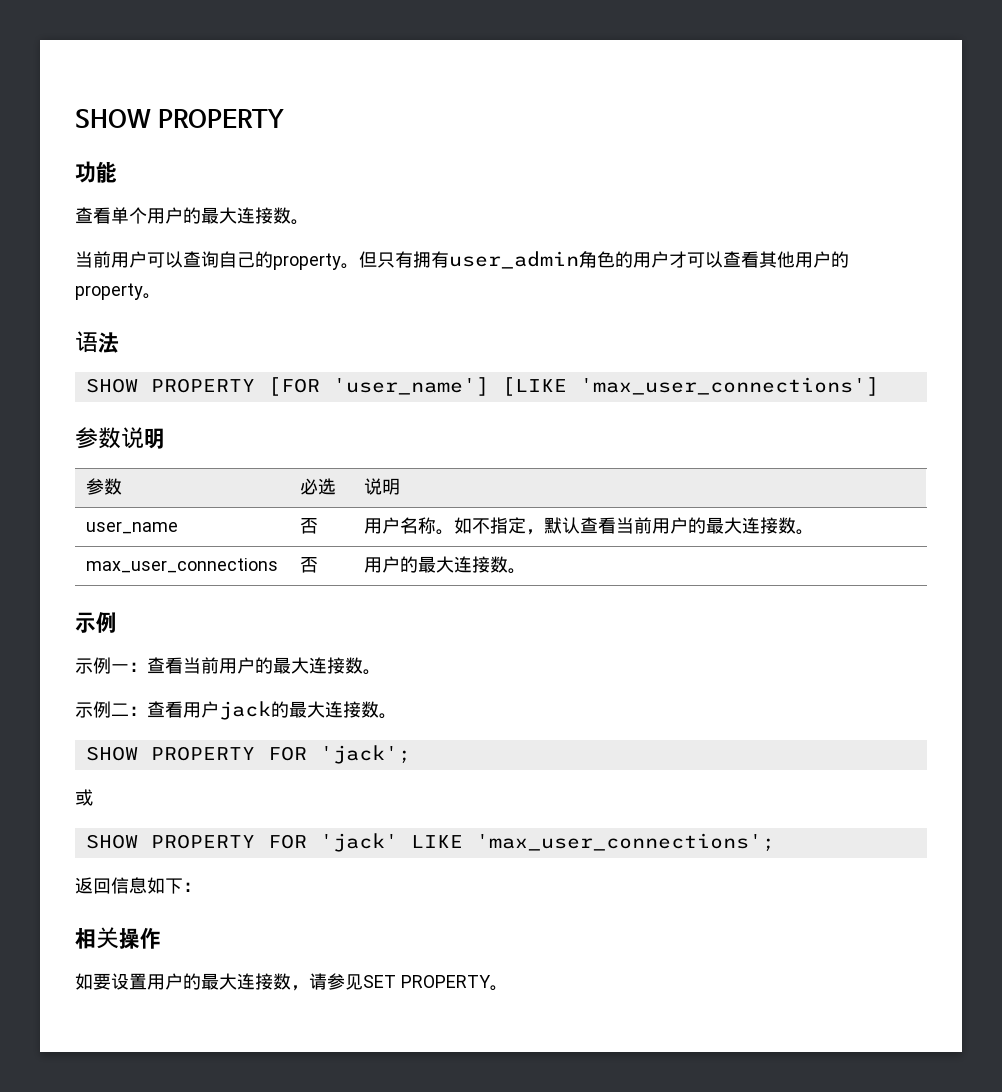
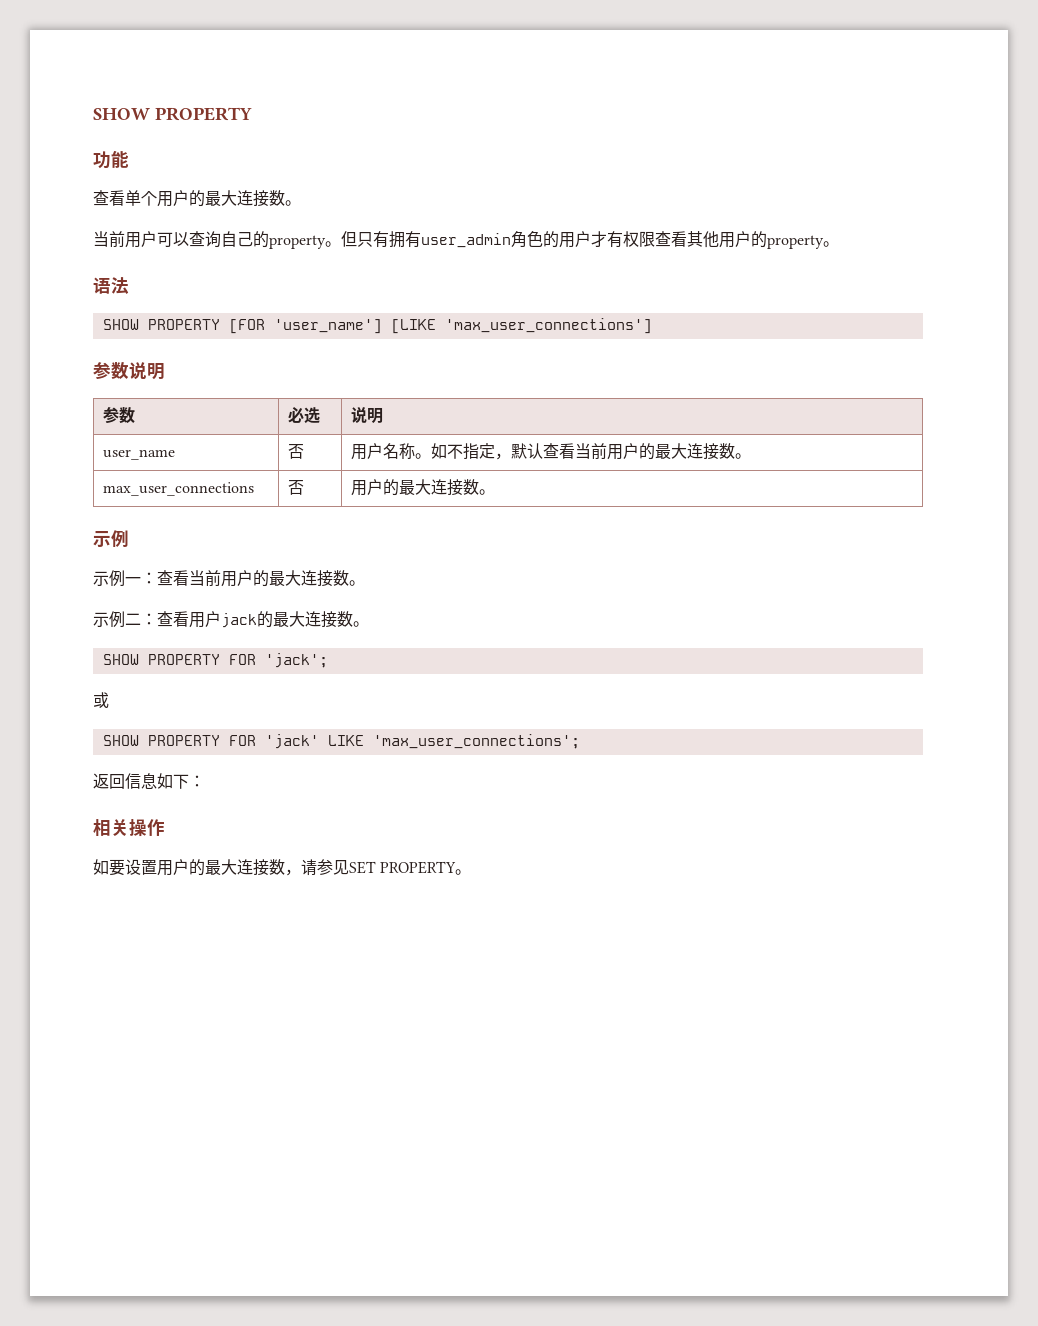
- 但只有拥有user_admin角色的用户才可以查看其他用户的property。
+ 但只有拥有user_admin角色的用户才有权限查看其他用户的property。

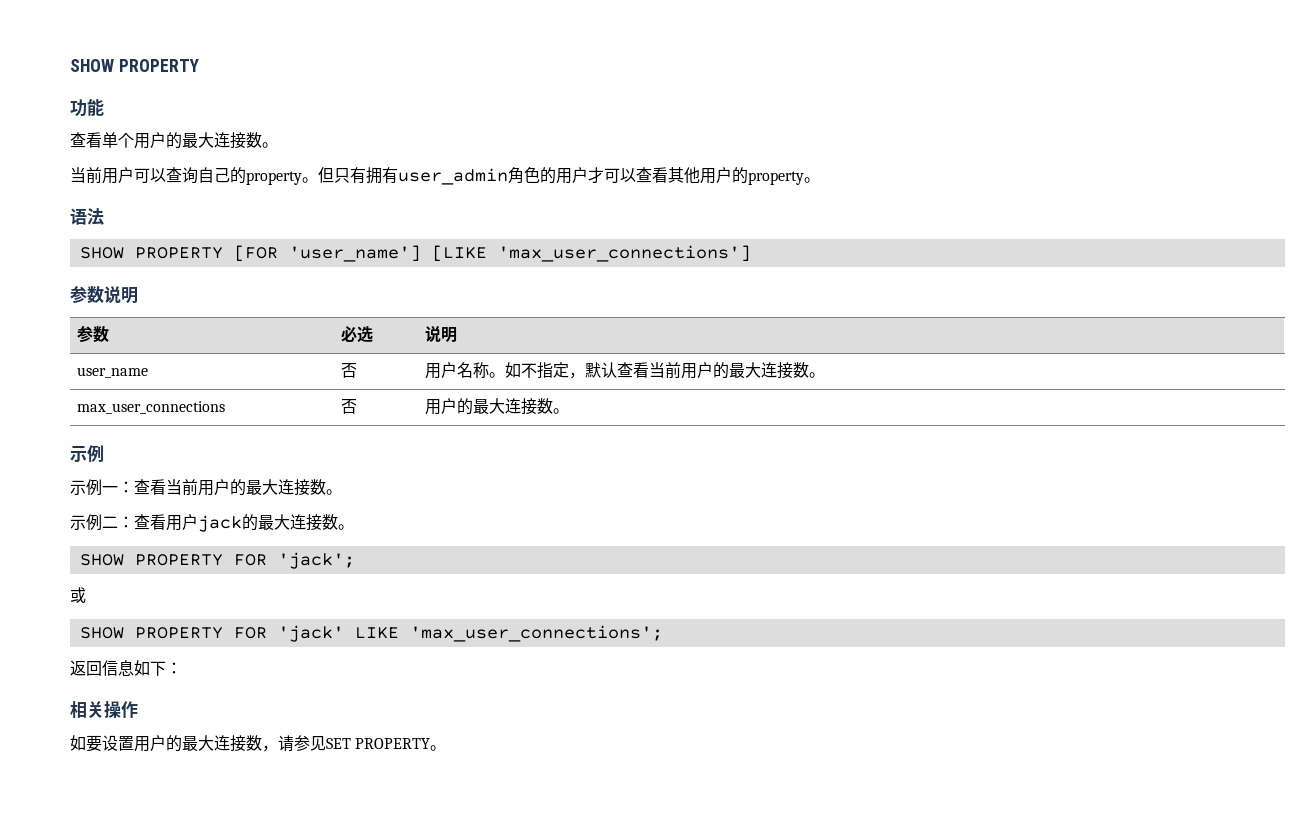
- 但只有拥有user_admin角色的用户才有权限查看其他用户的property。
+ 但只有拥有user_admin角色的用户才可以查看其他用户的property。

